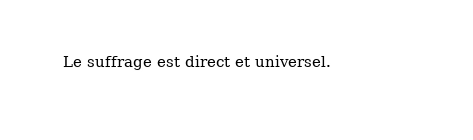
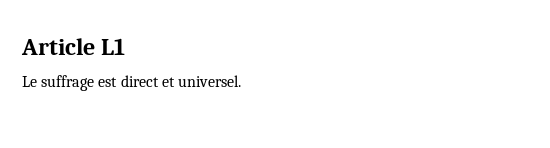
+ Article L1

